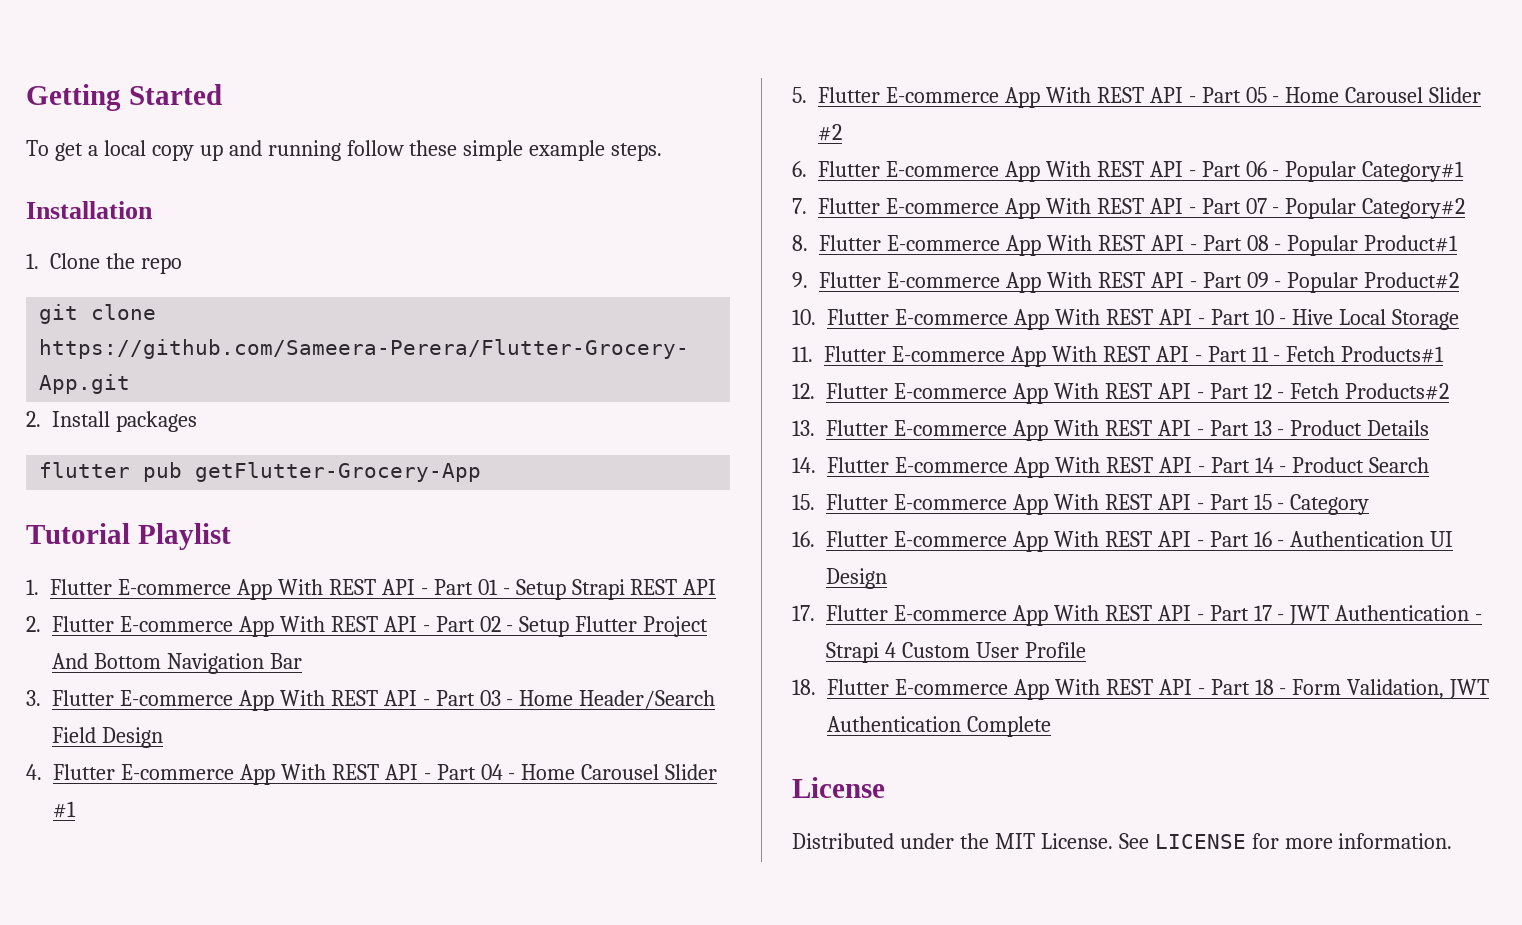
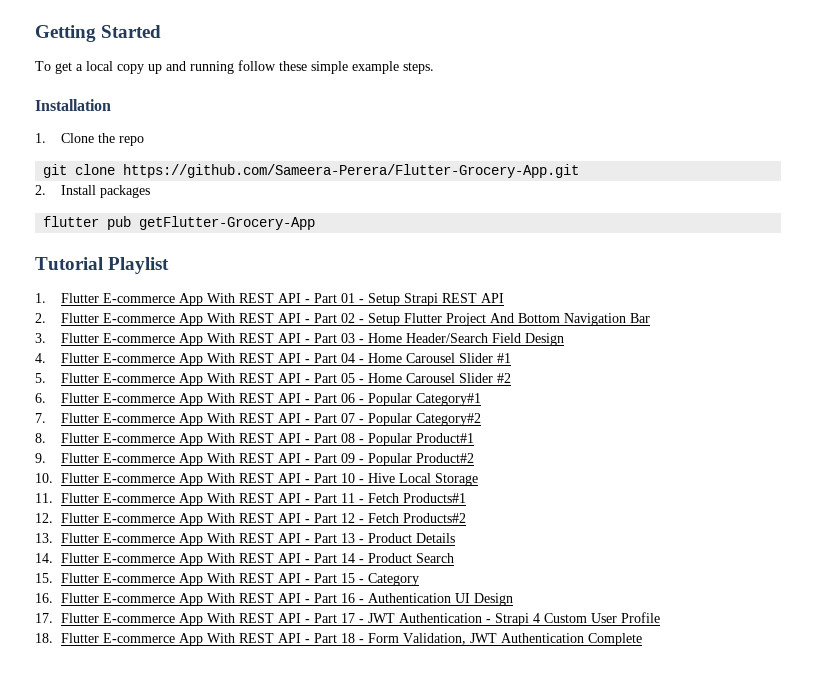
- License
- Distributed under the MIT License. See LICENSE for more information.

